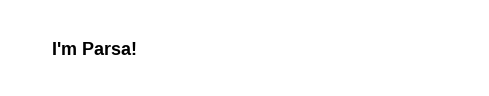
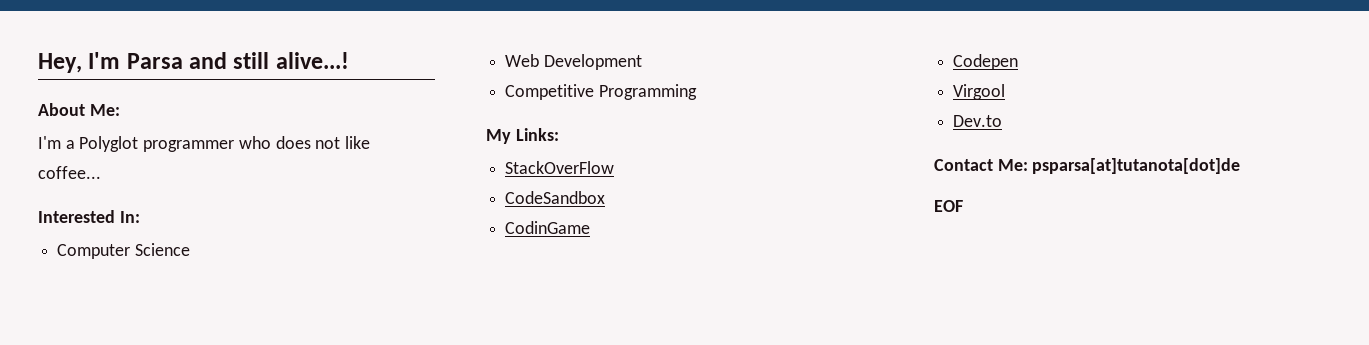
- I'm Parsa!
+ Hey, I'm Parsa and still alive...!
+ About Me:
+ I'm a Polyglot programmer who does not like coffee...
+ Interested In:
+ Computer Science
+ Web Development
+ Competitive Programming
+ My Links:
+ StackOverFlow
+ CodeSandbox
+ CodinGame
+ Codepen
+ Virgool
+ Dev.to
+ Contact Me: psparsa[at]tutanota[dot]de
+ EOF

